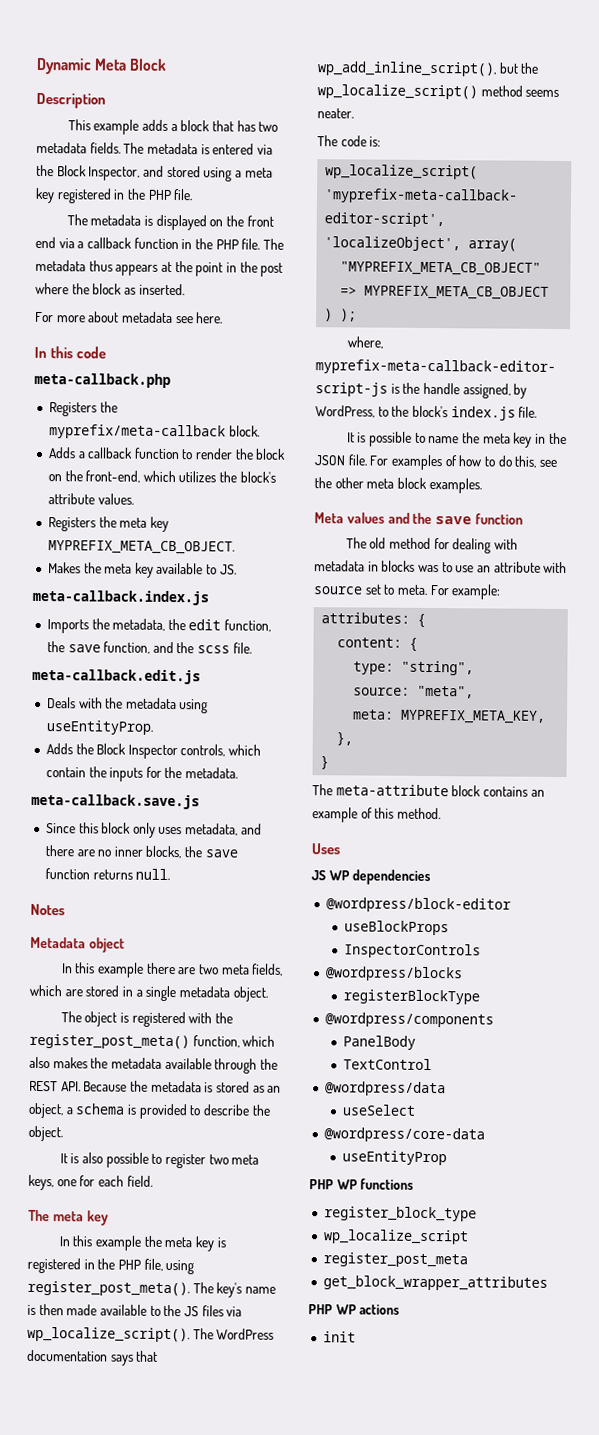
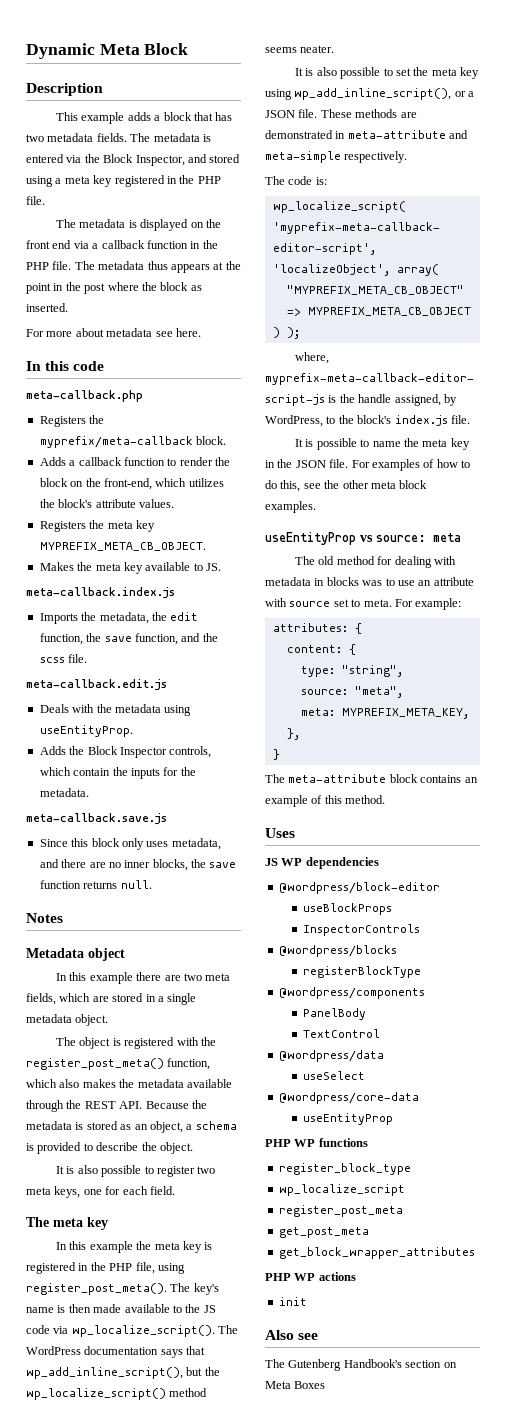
- The key's name is then made available to the JS files via wp_localize_script().
+ The key's name is then made available to the JS code via wp_localize_script().
+ It is also possible to set the meta key using wp_add_inline_script(), or a JSON file. These methods are demonstrated in meta-attribute and meta-simple respectively.
- Meta values and the save function
+ useEntityProp vs source: meta
+ get_post_meta
+ Also see
+ The Gutenberg Handbook's section on Meta Boxes

